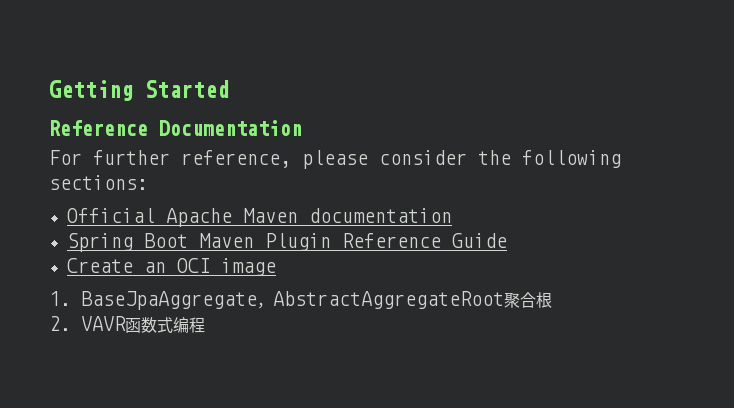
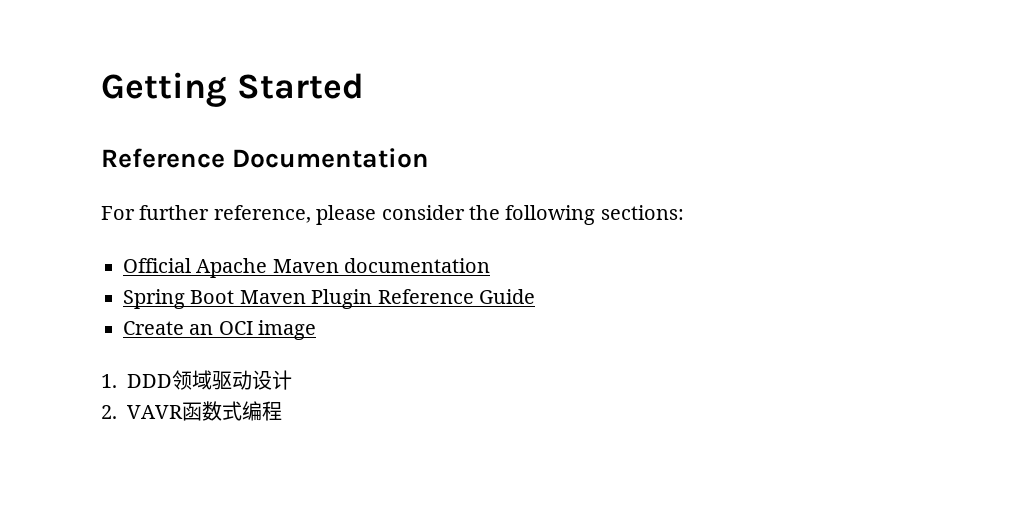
- 1. BaseJpaAggregate，AbstractAggregateRoot聚合根
+ 1. DDD领域驱动设计

